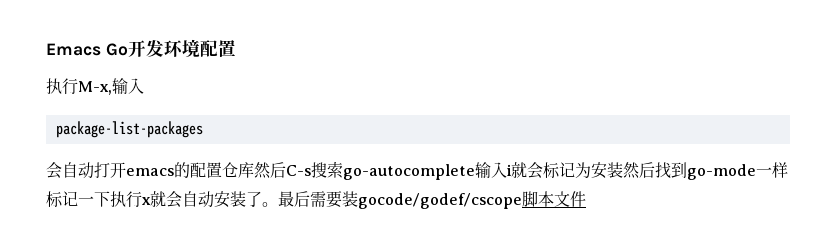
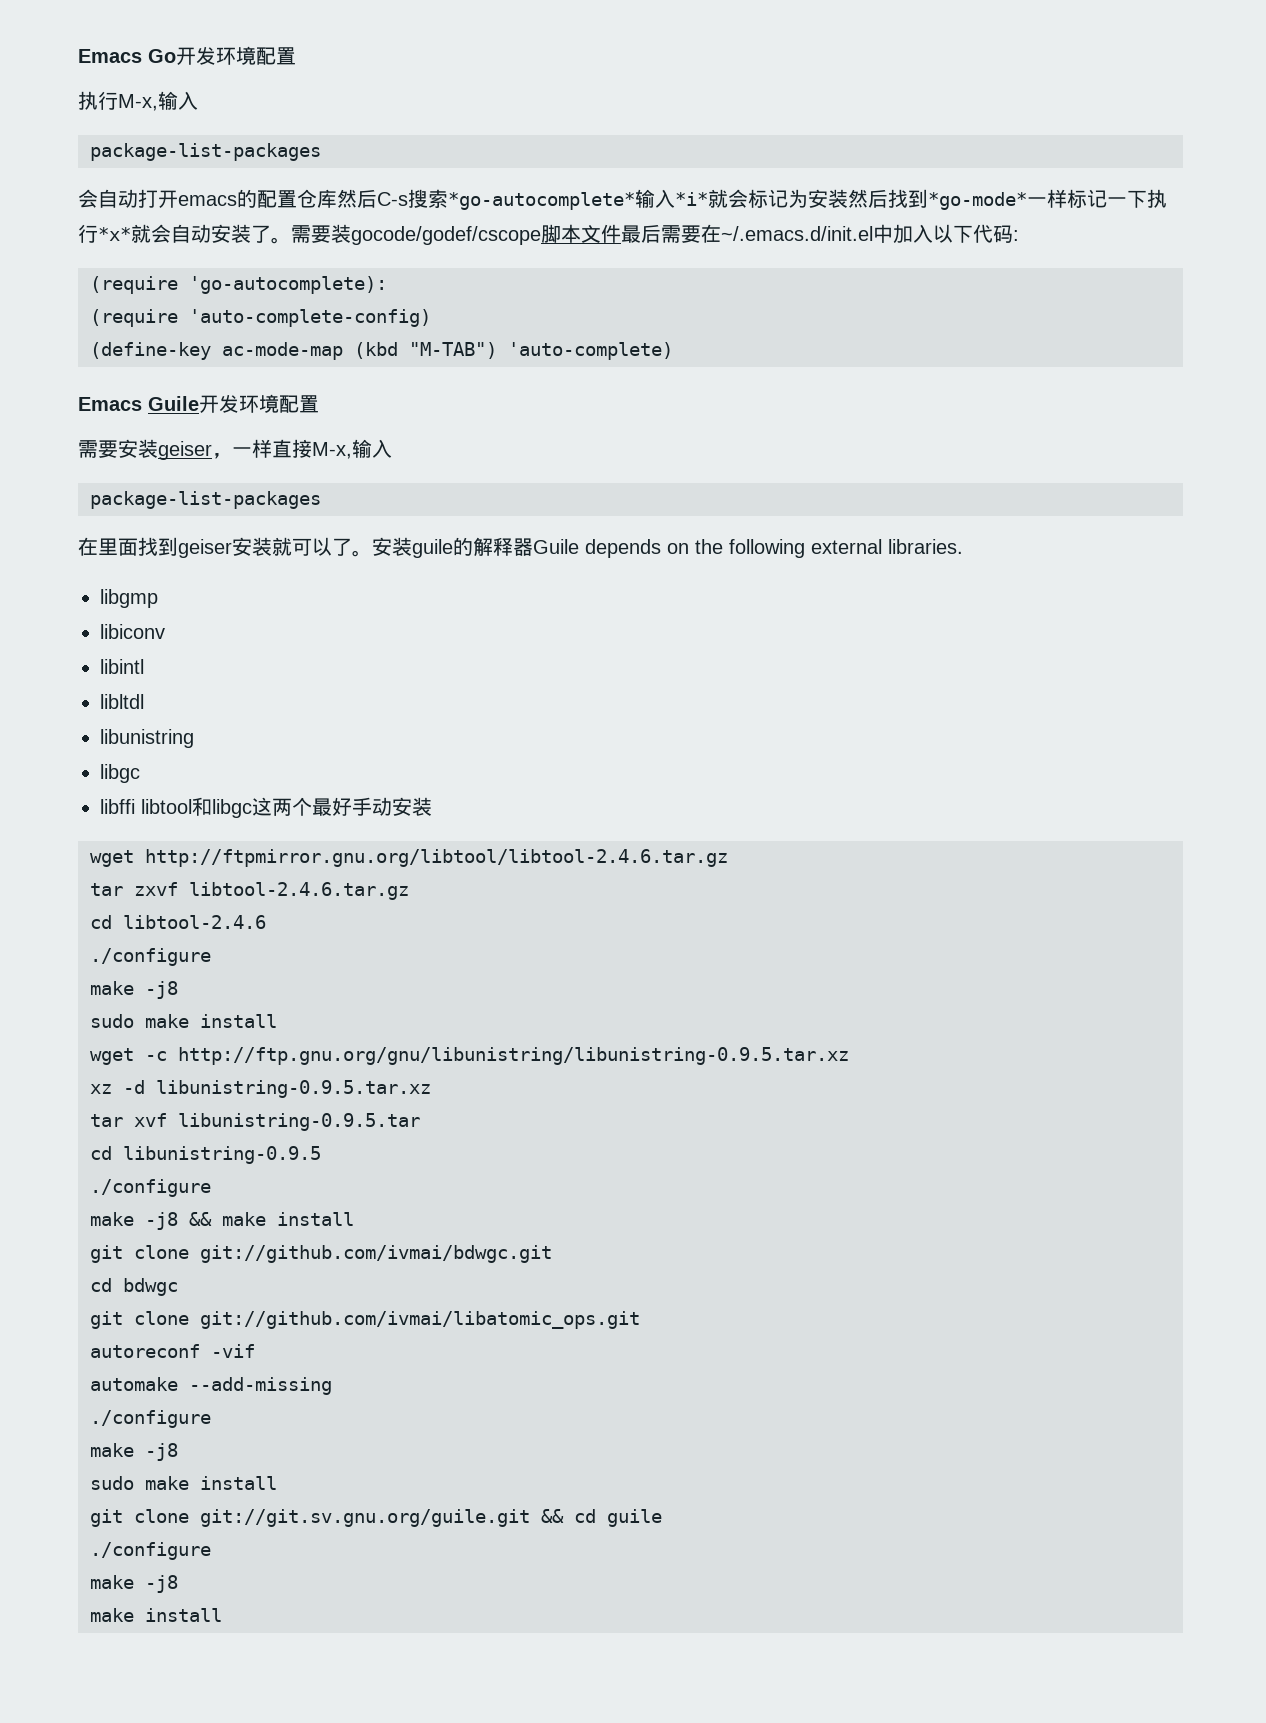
- 会自动打开emacs的配置仓库然后C-s搜索go-autocomplete输入i就会标记为安装然后找到go-mode一样标记一下执行x就会自动安装了。
+ 会自动打开emacs的配置仓库然后C-s搜索*go-autocomplete*输入*i*就会标记为安装然后找到*go-mode*一样标记一下执行*x*就会自动安装了。
- 最后需要装gocode/godef/cscope脚本文件
+ 需要装gocode/godef/cscope脚本文件最后需要在~/.emacs.d/init.el中加入以下代码:
+ (require 'go-autocomplete):
+ (require 'auto-complete-config)
+ (define-key ac-mode-map (kbd "M-TAB") 'auto-complete)
+ Emacs Guile开发环境配置
+ 需要安装geiser，一样直接M-x,输入
+ package-list-packages
+ 在里面找到geiser安装就可以了。安装guile的解释器Guile depends on the following external libraries.
+ libgmp
+ libiconv
+ libintl
+ libltdl
+ libunistring
+ libgc
+ libffi libtool和libgc这两个最好手动安装
+ wget http://ftpmirror.gnu.org/libtool/libtool-2.4.6.tar.gz
+ tar zxvf libtool-2.4.6.tar.gz
+ cd libtool-2.4.6
+ ./configure
+ make -j8
+ sudo make install
+ wget -c http://ftp.gnu.org/gnu/libunistring/libunistring-0.9.5.tar.xz
+ xz -d libunistring-0.9.5.tar.xz
+ tar xvf libunistring-0.9.5.tar
+ cd libunistring-0.9.5
+ ./configure
+ make -j8 && make install
+ git clone git://github.com/ivmai/bdwgc.git
+ cd bdwgc
+ git clone git://github.com/ivmai/libatomic_ops.git
+ autoreconf -vif
+ automake --add-missing
+ ./configure
+ make -j8
+ sudo make install
+ git clone git://git.sv.gnu.org/guile.git && cd guile
+ ./configure
+ make -j8
+ make install

